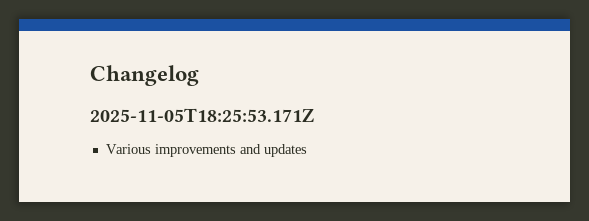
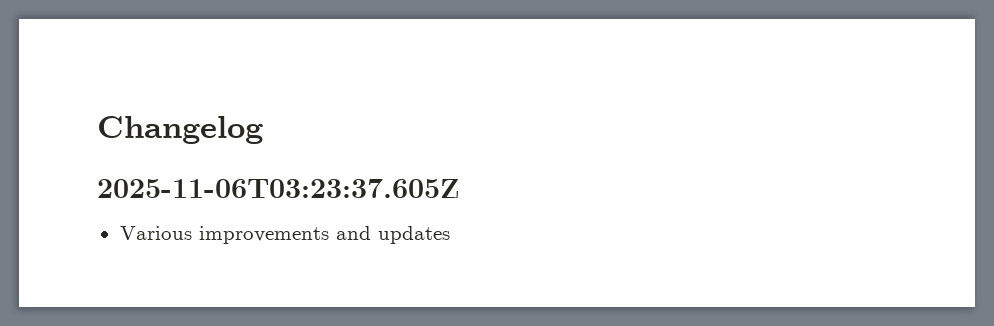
- 2025-11-05T18:25:53.171Z
+ 2025-11-06T03:23:37.605Z

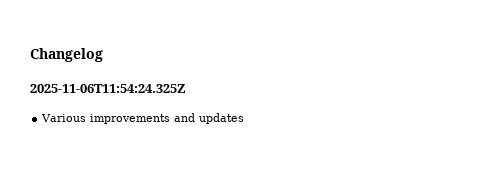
- 2025-11-06T03:23:37.605Z
+ 2025-11-06T11:54:24.325Z

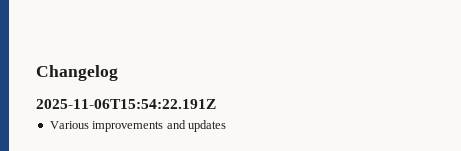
- 2025-11-06T11:54:24.325Z
+ 2025-11-06T15:54:22.191Z

